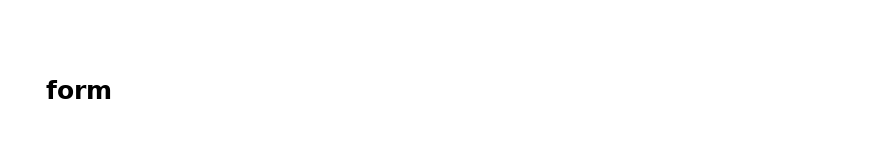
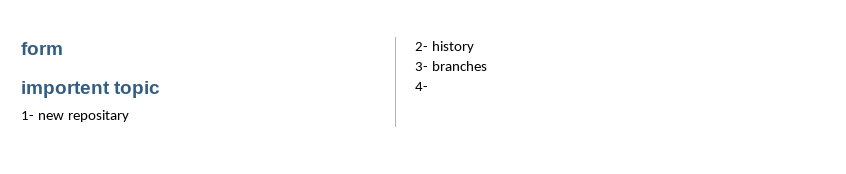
+ importent topic
+ 1- new repositary
+ 2- history
+ 3- branches
+ 4-

